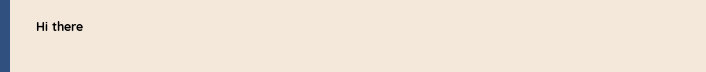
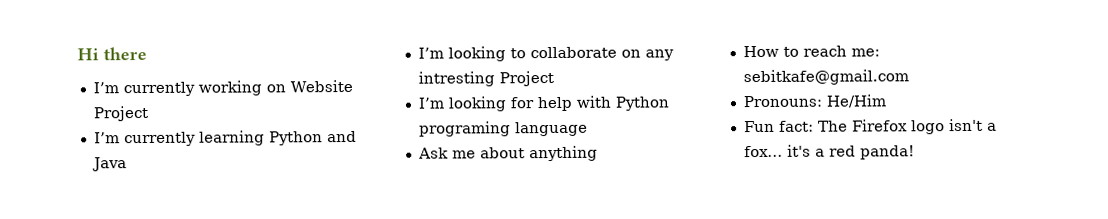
+ I’m currently working on Website Project
+ I’m currently learning Python and Java
+ I’m looking to collaborate on any intresting Project
+ I’m looking for help with Python programing language
+ Ask me about anything
+ How to reach me: sebitkafe@gmail.com
+ Pronouns: He/Him
+ Fun fact: The Firefox logo isn't a fox… it's a red panda!

